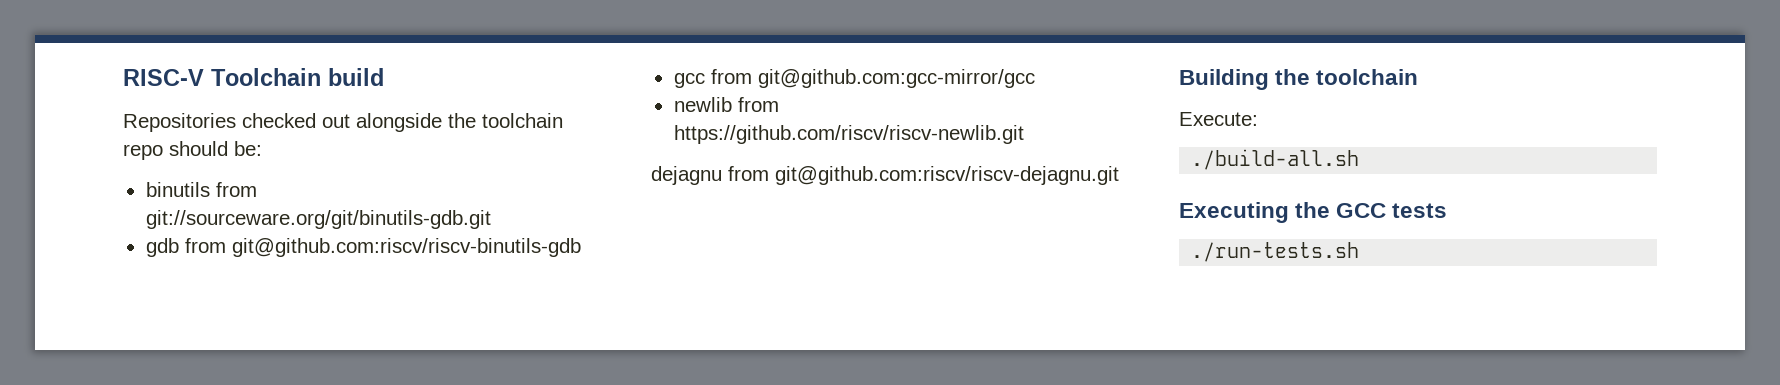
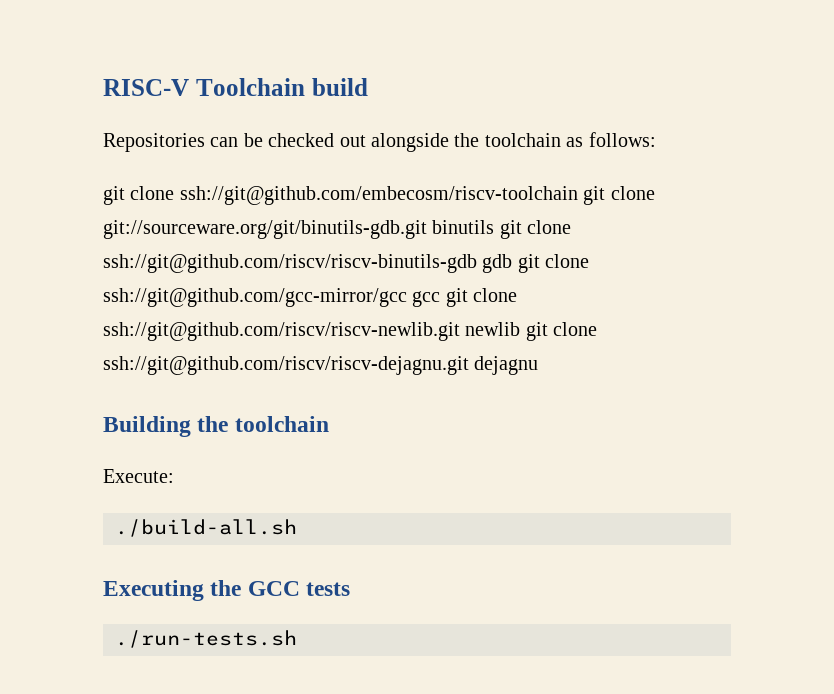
- Repositories checked out alongside the toolchain repo should be:
- binutils from git://sourceware.org/git/binutils-gdb.git
- gdb from git@github.com:riscv/riscv-binutils-gdb
- gcc from git@github.com:gcc-mirror/gcc
- newlib from https://github.com/riscv/riscv-newlib.git
- dejagnu from git@github.com:riscv/riscv-dejagnu.git
+ Repositories can be checked out alongside the toolchain as follows:
+ git clone ssh://git@github.com/embecosm/riscv-toolchain git clone git://sourceware.org/git/binutils-gdb.git binutils git clone ssh://git@github.com/riscv/riscv-binutils-gdb gdb git clone ssh://git@github.com/gcc-mirror/gcc gcc git clone ssh://git@github.com/riscv/riscv-newlib.git newlib git clone ssh://git@github.com/riscv/riscv-dejagnu.git dejagnu

